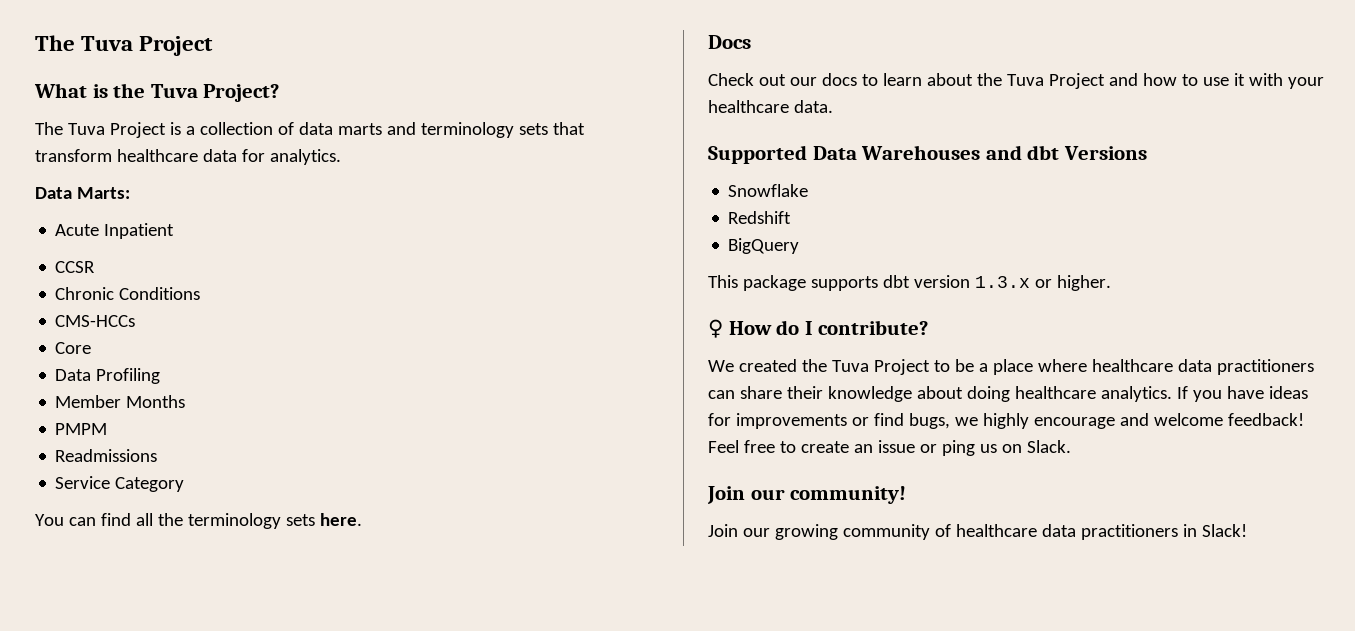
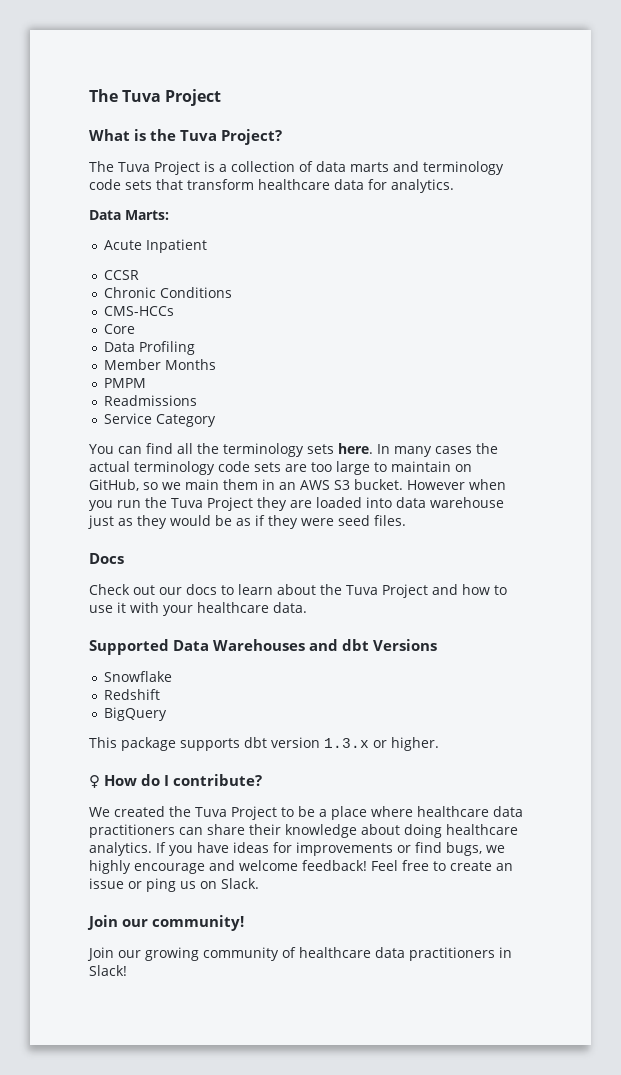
- The Tuva Project is a collection of data marts and terminology sets that transform healthcare data for analytics.
+ The Tuva Project is a collection of data marts and terminology code sets that transform healthcare data for analytics.
+ In many cases the actual terminology code sets are too large to maintain on GitHub, so we main them in an AWS S3 bucket. However when you run the Tuva Project they are loaded into data warehouse just as they would be as if they were seed files.

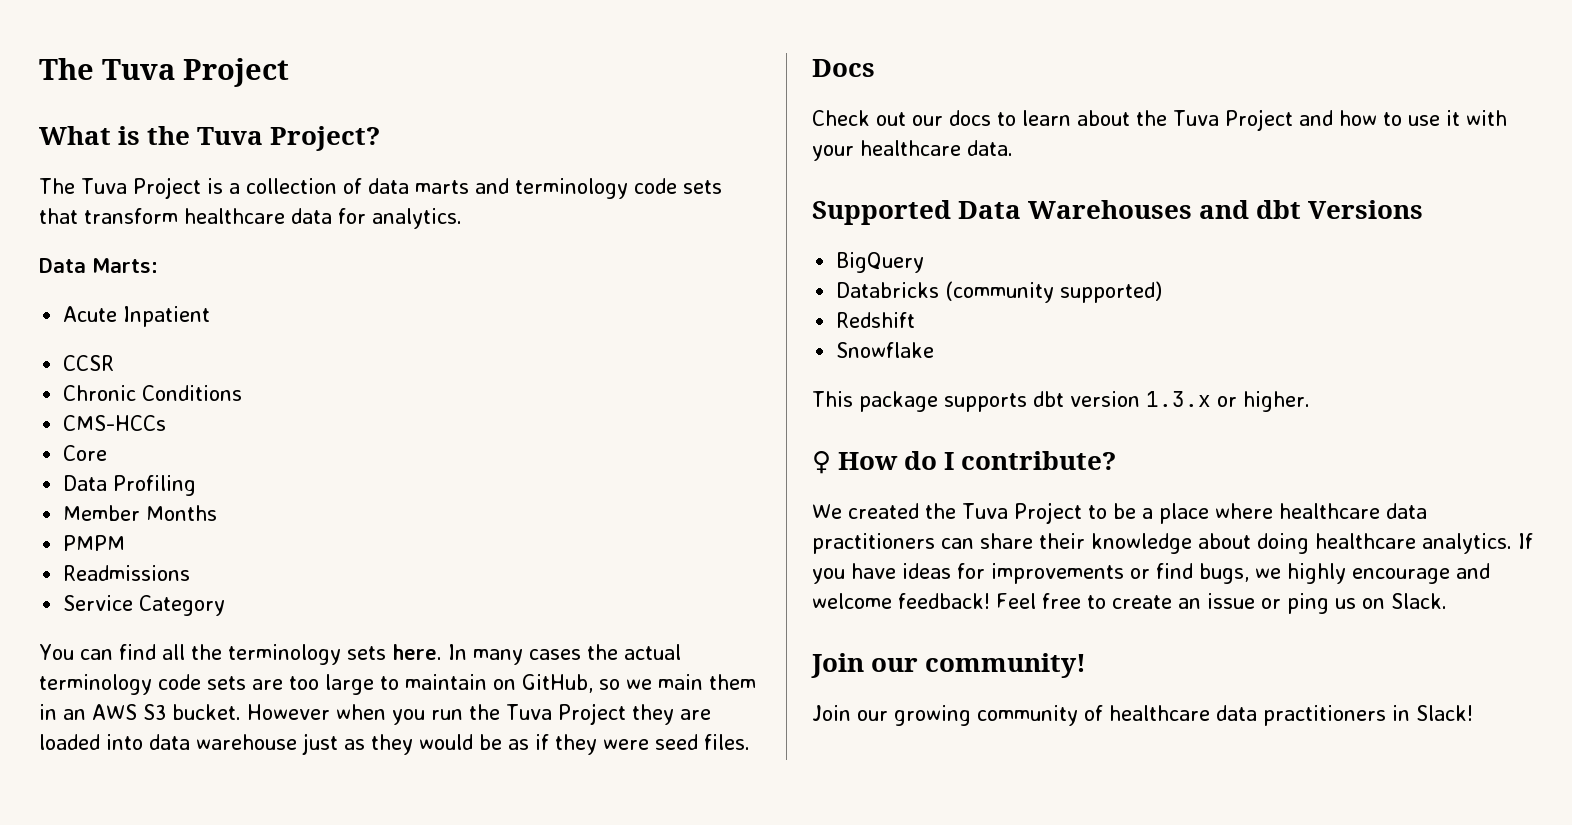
- Snowflake
+ BigQuery
+ Databricks (community supported)
- BigQuery
+ Snowflake

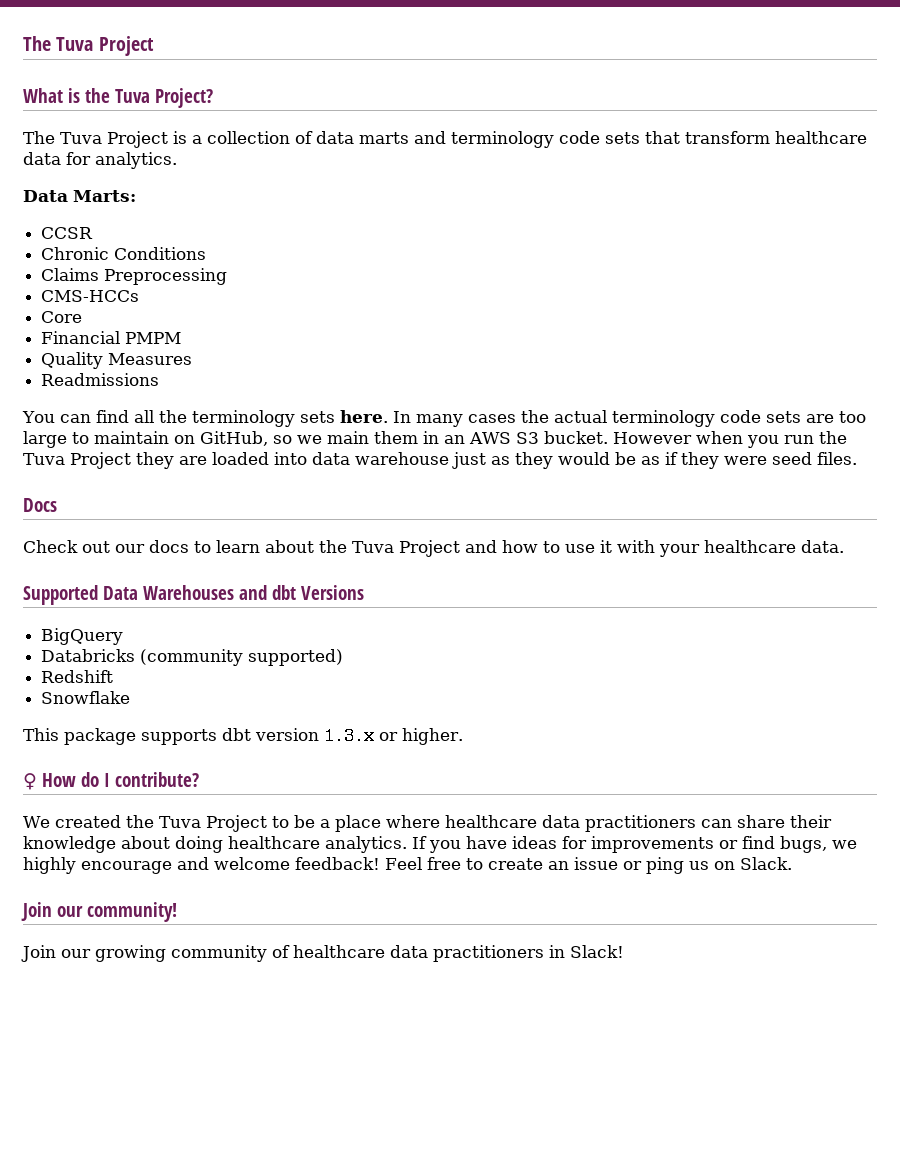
- Acute Inpatient
+ Claims Preprocessing
- Data Profiling
- Member Months
- PMPM
+ Financial PMPM
+ Quality Measures
- Service Category

